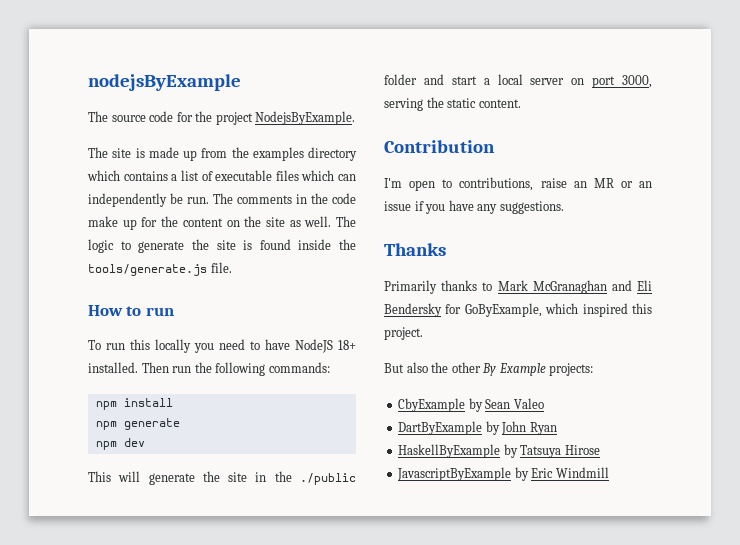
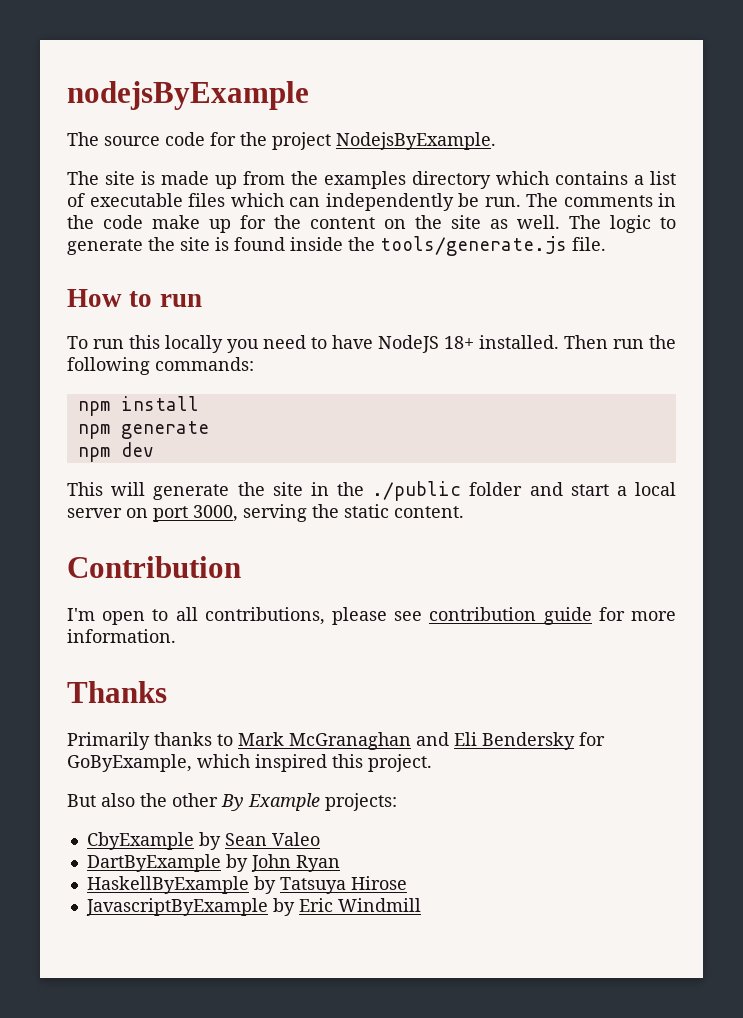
- I'm open to contributions, raise an MR or an issue if you have any suggestions.
+ I'm open to all contributions, please see contribution guide for more information.

